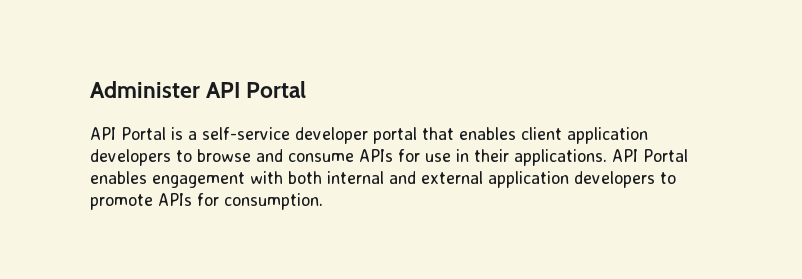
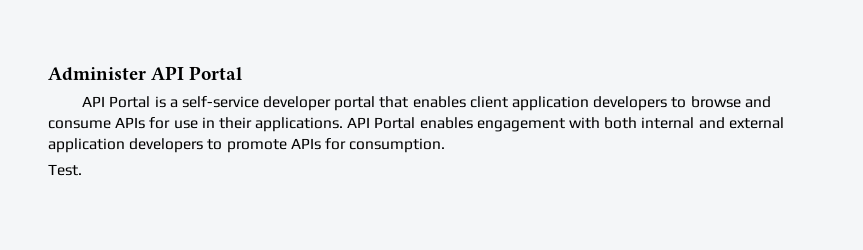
+ Test.

